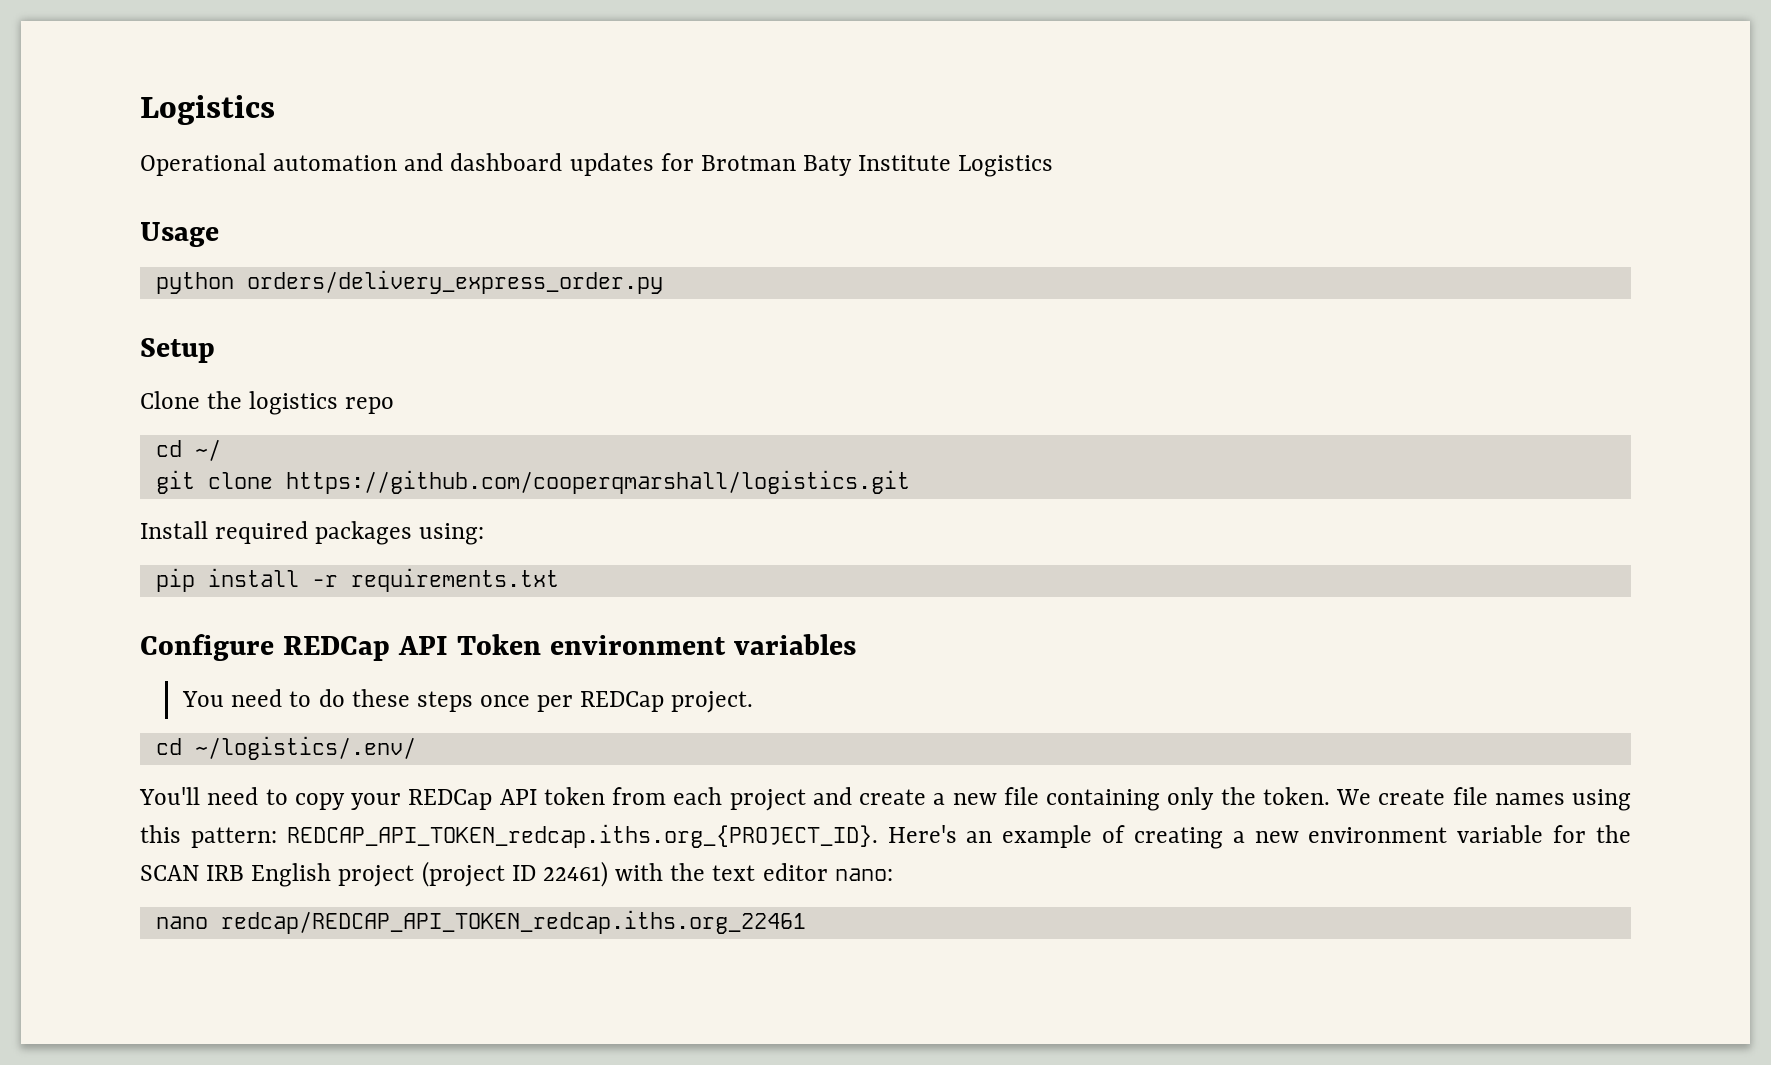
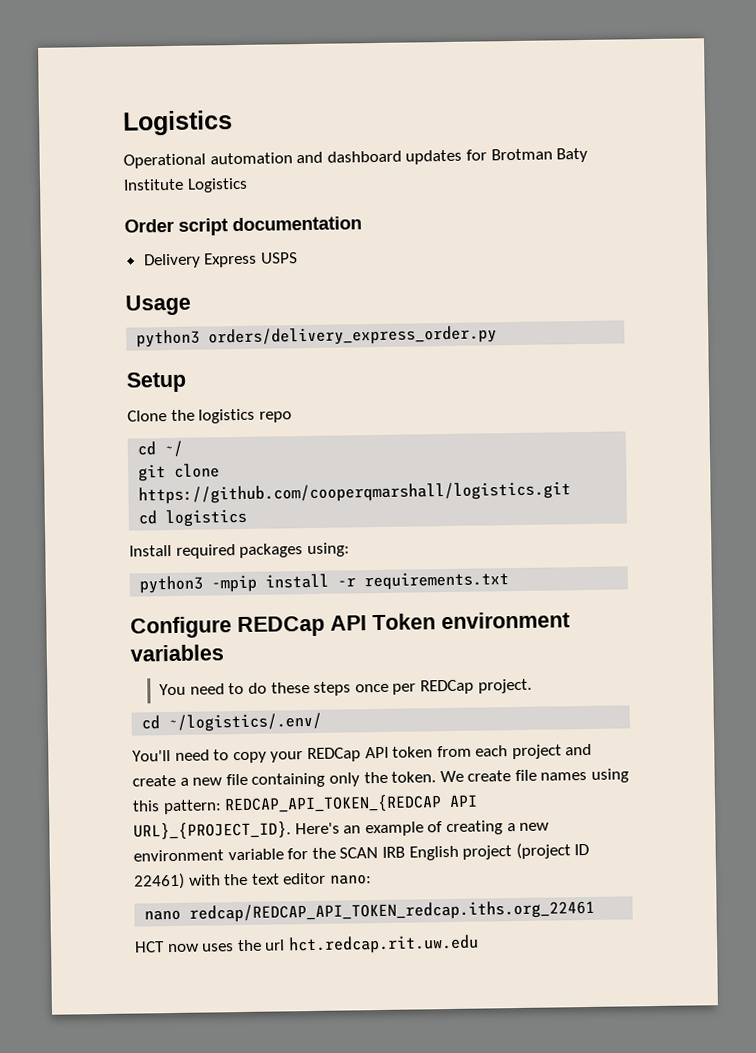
+ Order script documentation
+ Delivery Express USPS
- python orders/delivery_express_order.py
+ python3 orders/delivery_express_order.py
+ cd logistics
- pip install -r requirements.txt
+ python3 -mpip install -r requirements.txt
- We create file names using this pattern: REDCAP_API_TOKEN_redcap.iths.org_{PROJECT_ID}. Here's an example of creating a new environment variable for the SCAN IRB English project (project ID 22461) with the text editor nano:
+ We create file names using this pattern: REDCAP_API_TOKEN_{REDCAP API URL}_{PROJECT_ID}. Here's an example of creating a new environment variable for the SCAN IRB English project (project ID 22461) with the text editor nano:
+ HCT now uses the url hct.redcap.rit.uw.edu

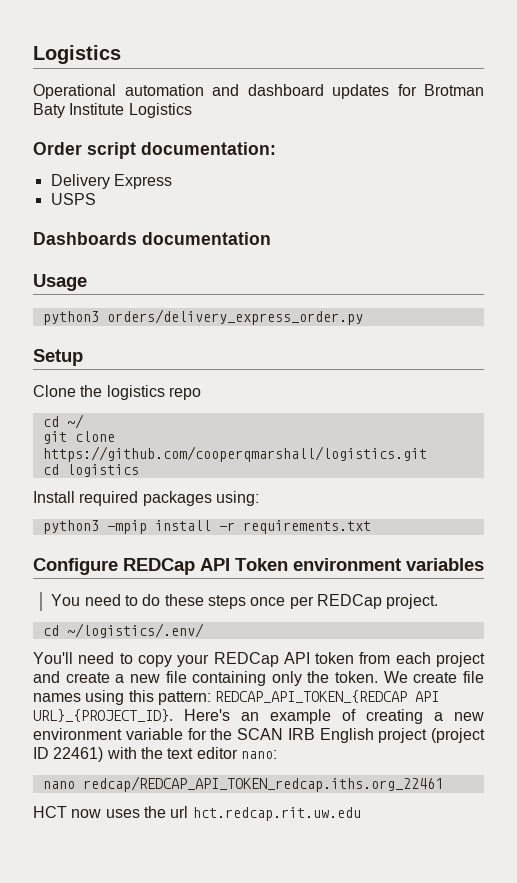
- Order script documentation
+ Order script documentation:
- Delivery Express USPS
+ Delivery Express
+ USPS
+ Dashboards documentation

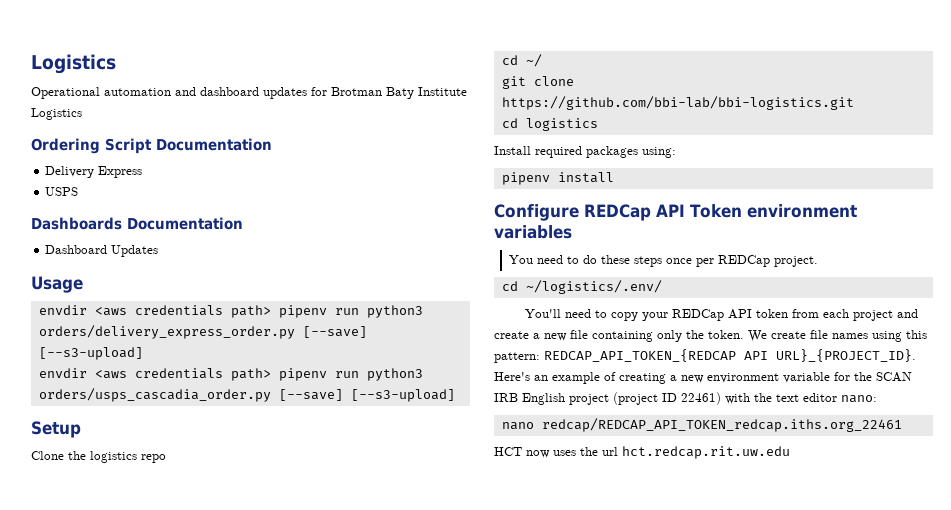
- Order script documentation:
+ Ordering Script Documentation
- Dashboards documentation
+ Dashboards Documentation
+ Dashboard Updates
  Usage
- python3 orders/delivery_express_order.py
+ envdir <aws credentials path> pipenv run python3 orders/delivery_express_order.py [--save] [--s3-upload]
+ envdir <aws credentials path> pipenv run python3 orders/usps_cascadia_order.py [--save] [--s3-upload]
- git clone https://github.com/cooperqmarshall/logistics.git
+ git clone https://github.com/bbi-lab/bbi-logistics.git
- python3 -mpip install -r requirements.txt
+ pipenv install

